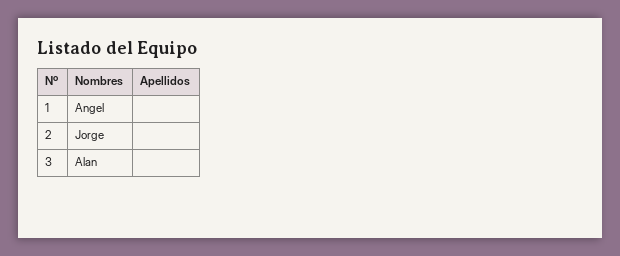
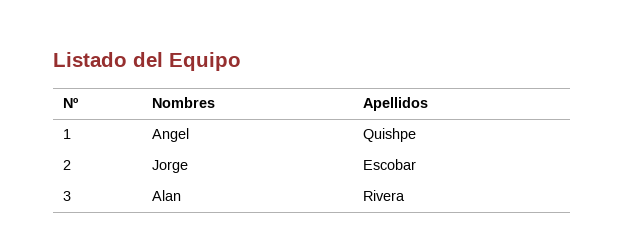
- 1 | Angel |
+ 1 | Angel | Quishpe
- 2 | Jorge |
+ 2 | Jorge | Escobar
- 3 | Alan |
+ 3 | Alan | Rivera

